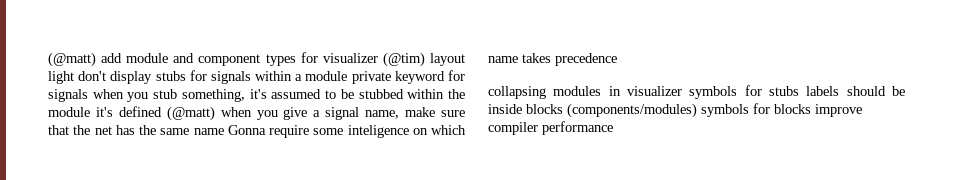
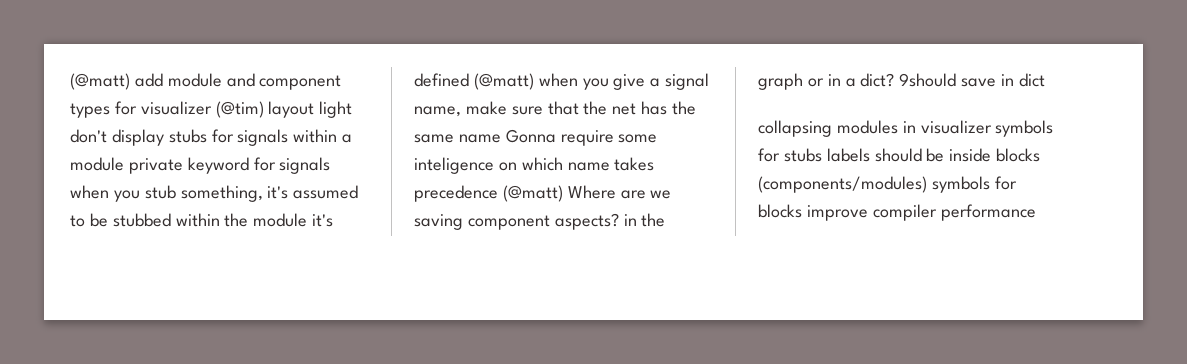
- (@matt) add module and component types for visualizer (@tim) layout light don't display stubs for signals within a module private keyword for signals when you stub something, it's assumed to be stubbed within the module it's defined (@matt) when you give a signal name, make sure that the net has the same name Gonna require some inteligence on which name takes precedence
+ (@matt) add module and component types for visualizer (@tim) layout light don't display stubs for signals within a module private keyword for signals when you stub something, it's assumed to be stubbed within the module it's defined (@matt) when you give a signal name, make sure that the net has the same name Gonna require some inteligence on which name takes precedence (@matt) Where are we saving component aspects? in the graph or in a dict? 9should save in dict

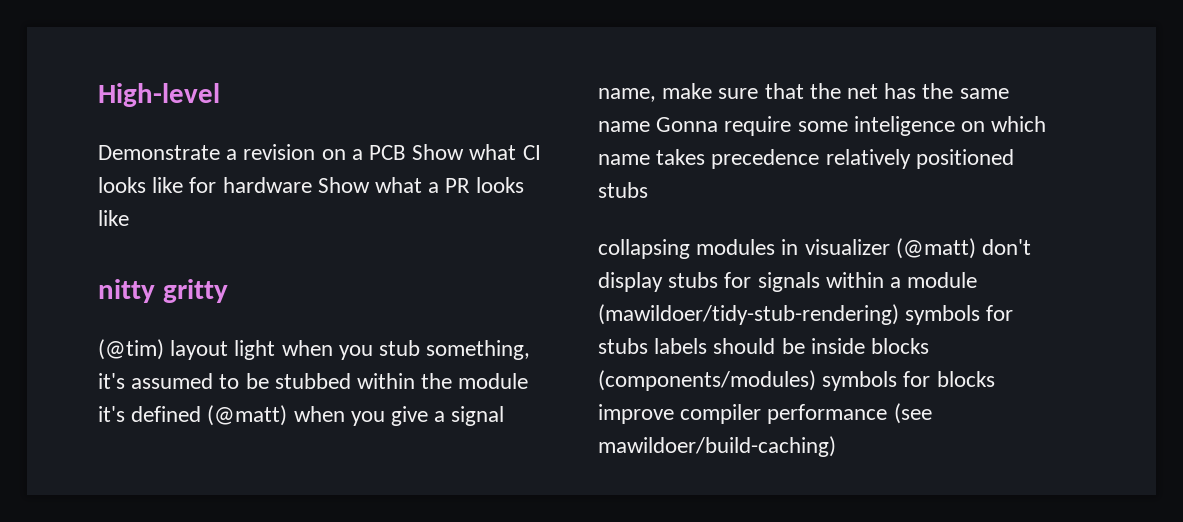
- (@matt) add module and component types for visualizer (@tim) layout light don't display stubs for signals within a module private keyword for signals when you stub something, it's assumed to be stubbed within the module it's defined (@matt) when you give a signal name, make sure that the net has the same name Gonna require some inteligence on which name takes precedence (@matt) Where are we saving component aspects? in the graph or in a dict? 9should save in dict
- collapsing modules in visualizer symbols for stubs labels should be inside blocks (components/modules) symbols for blocks improve compiler performance
+ High-level
+ Demonstrate a revision on a PCB Show what CI looks like for hardware Show what a PR looks like
+ nitty gritty
+ (@tim) layout light when you stub something, it's assumed to be stubbed within the module it's defined (@matt) when you give a signal name, make sure that the net has the same name Gonna require some inteligence on which name takes precedence relatively positioned stubs
+ collapsing modules in visualizer (@matt) don't display stubs for signals within a module (mawildoer/tidy-stub-rendering) symbols for stubs labels should be inside blocks (components/modules) symbols for blocks improve compiler performance (see mawildoer/build-caching)

